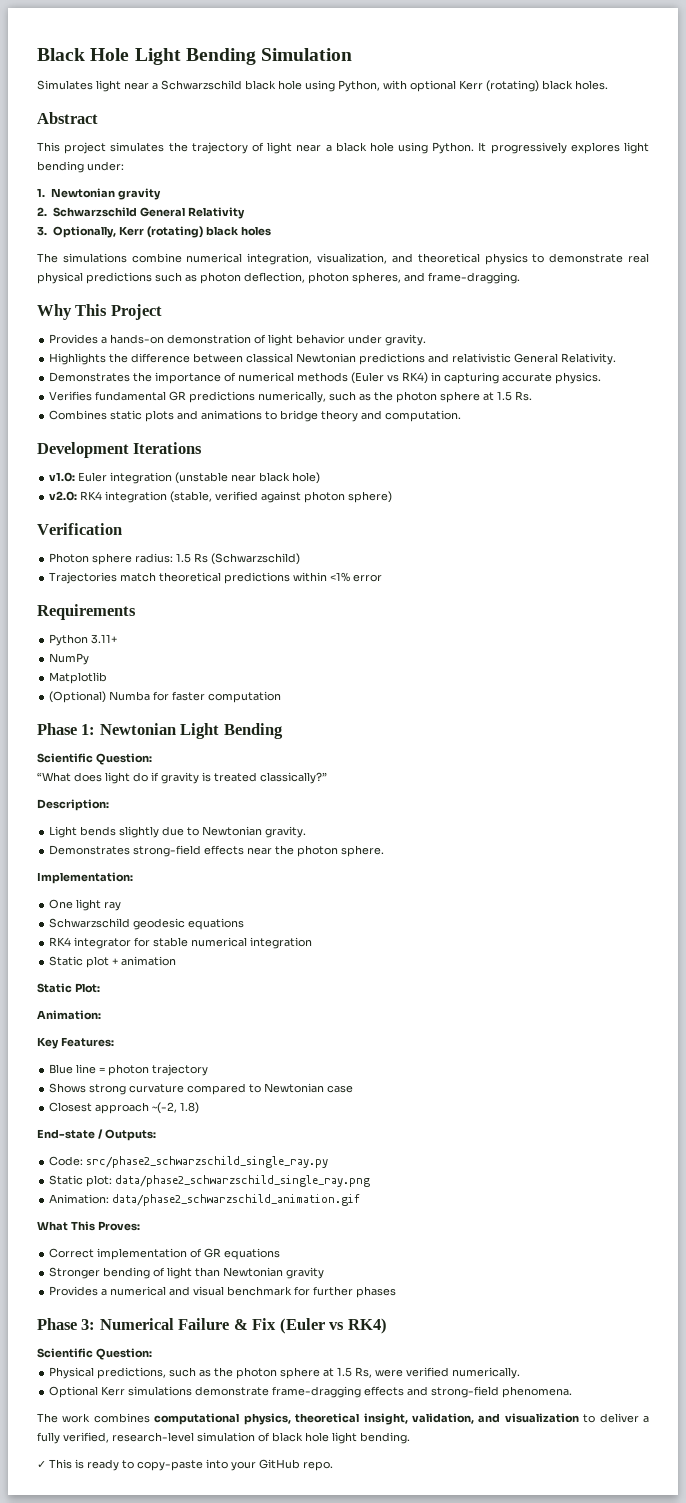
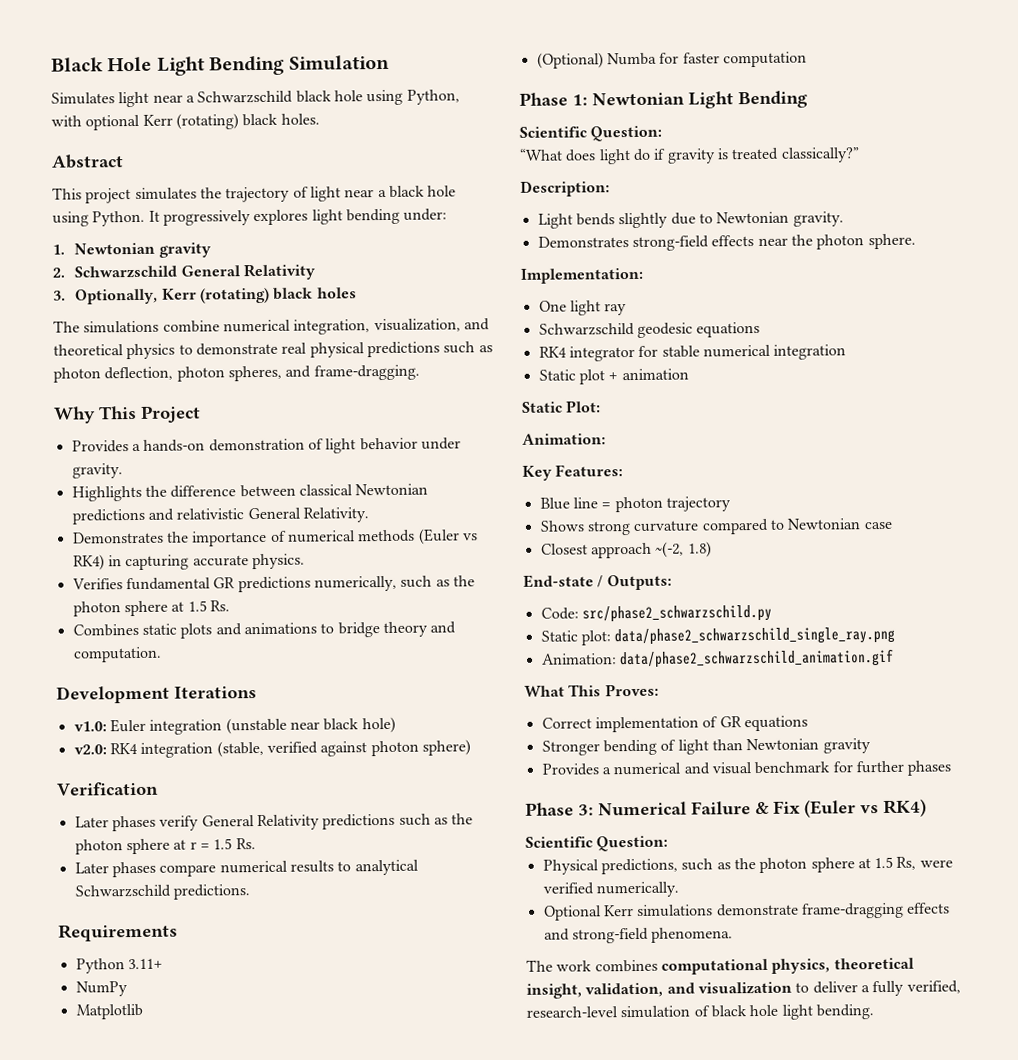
- Photon sphere radius: 1.5 Rs (Schwarzschild)
- Trajectories match theoretical predictions within <1% error
+ Later phases verify General Relativity predictions such as the photon sphere at r = 1.5 Rs.
+ Later phases compare numerical results to analytical Schwarzschild predictions.
- Code: src/phase2_schwarzschild_single_ray.py
+ Code: src/phase2_schwarzschild.py
- ✓ This is ready to copy-paste into your GitHub repo.

